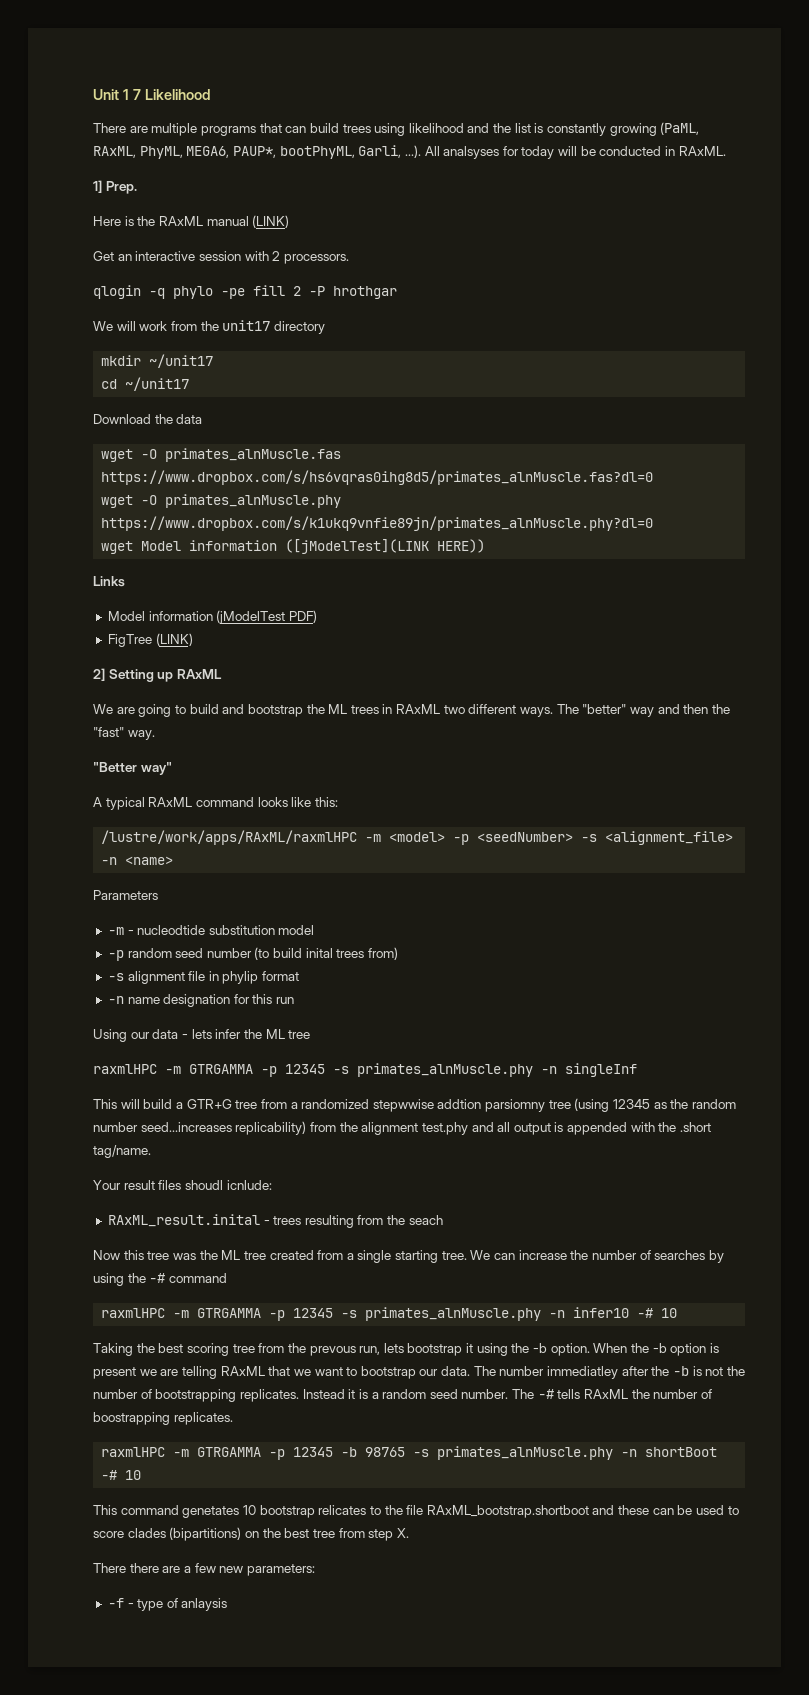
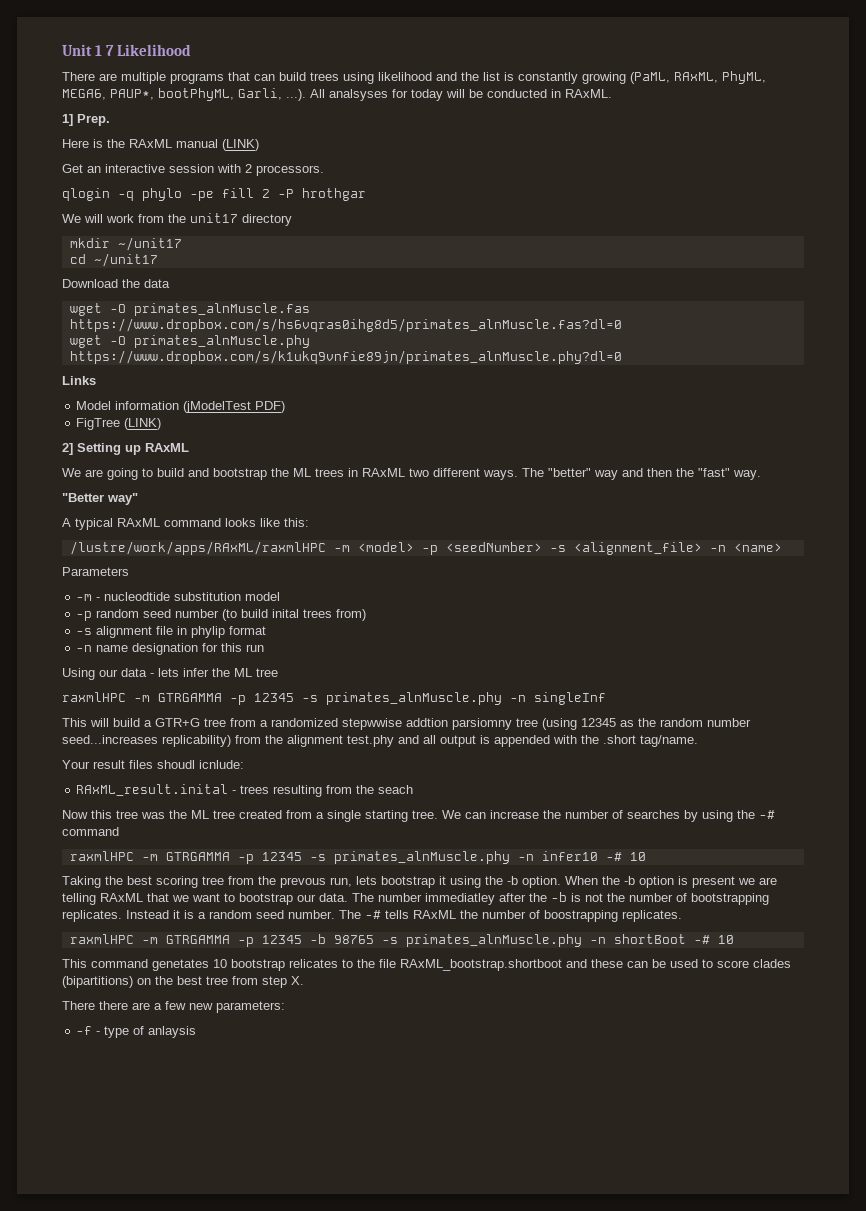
- wget Model information ([jModelTest](LINK HERE))

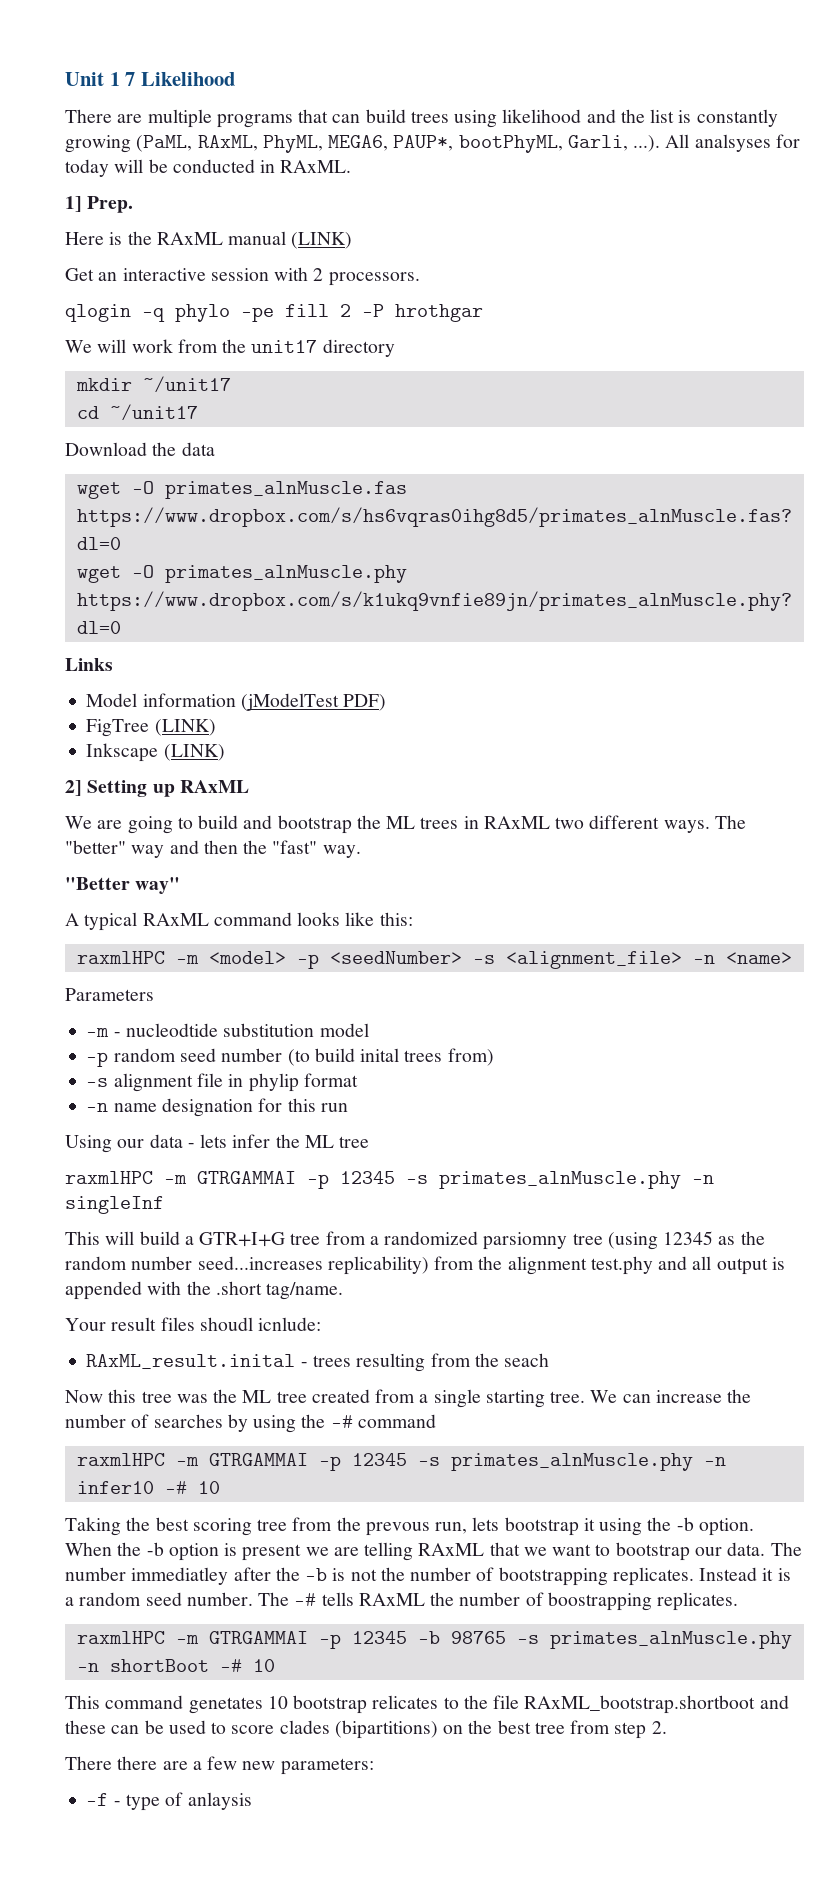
+ Inkscape (LINK)
- /lustre/work/apps/RAxML/raxmlHPC -m <model> -p <seedNumber> -s <alignment_file> -n <name>
+ raxmlHPC -m <model> -p <seedNumber> -s <alignment_file> -n <name>
- raxmlHPC -m GTRGAMMA -p 12345 -s primates_alnMuscle.phy -n singleInf
+ raxmlHPC -m GTRGAMMAI -p 12345 -s primates_alnMuscle.phy -n singleInf
- This will build a GTR+G tree from a randomized stepwwise addtion parsiomny tree (using 12345 as the random number seed...increases replicability) from the alignment test.phy and all output is appended with the .short tag/name.
+ This will build a GTR+I+G tree from a randomized parsiomny tree (using 12345 as the random number seed...increases replicability) from the alignment test.phy and all output is appended with the .short tag/name.
- raxmlHPC -m GTRGAMMA -p 12345 -s primates_alnMuscle.phy -n infer10 -# 10
+ raxmlHPC -m GTRGAMMAI -p 12345 -s primates_alnMuscle.phy -n infer10 -# 10
- raxmlHPC -m GTRGAMMA -p 12345 -b 98765 -s primates_alnMuscle.phy -n shortBoot -# 10
+ raxmlHPC -m GTRGAMMAI -p 12345 -b 98765 -s primates_alnMuscle.phy -n shortBoot -# 10
- This command genetates 10 bootstrap relicates to the file RAxML_bootstrap.shortboot and these can be used to score clades (bipartitions) on the best tree from step X.
+ This command genetates 10 bootstrap relicates to the file RAxML_bootstrap.shortboot and these can be used to score clades (bipartitions) on the best tree from step 2.

